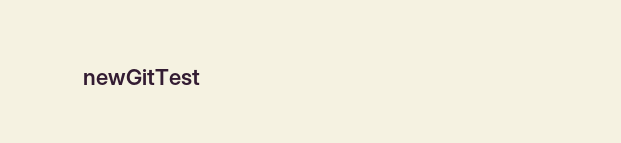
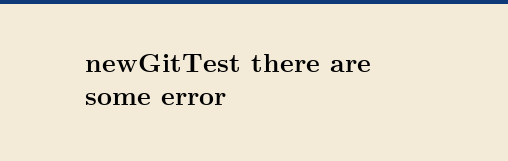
- newGitTest
+ newGitTest there are some error

